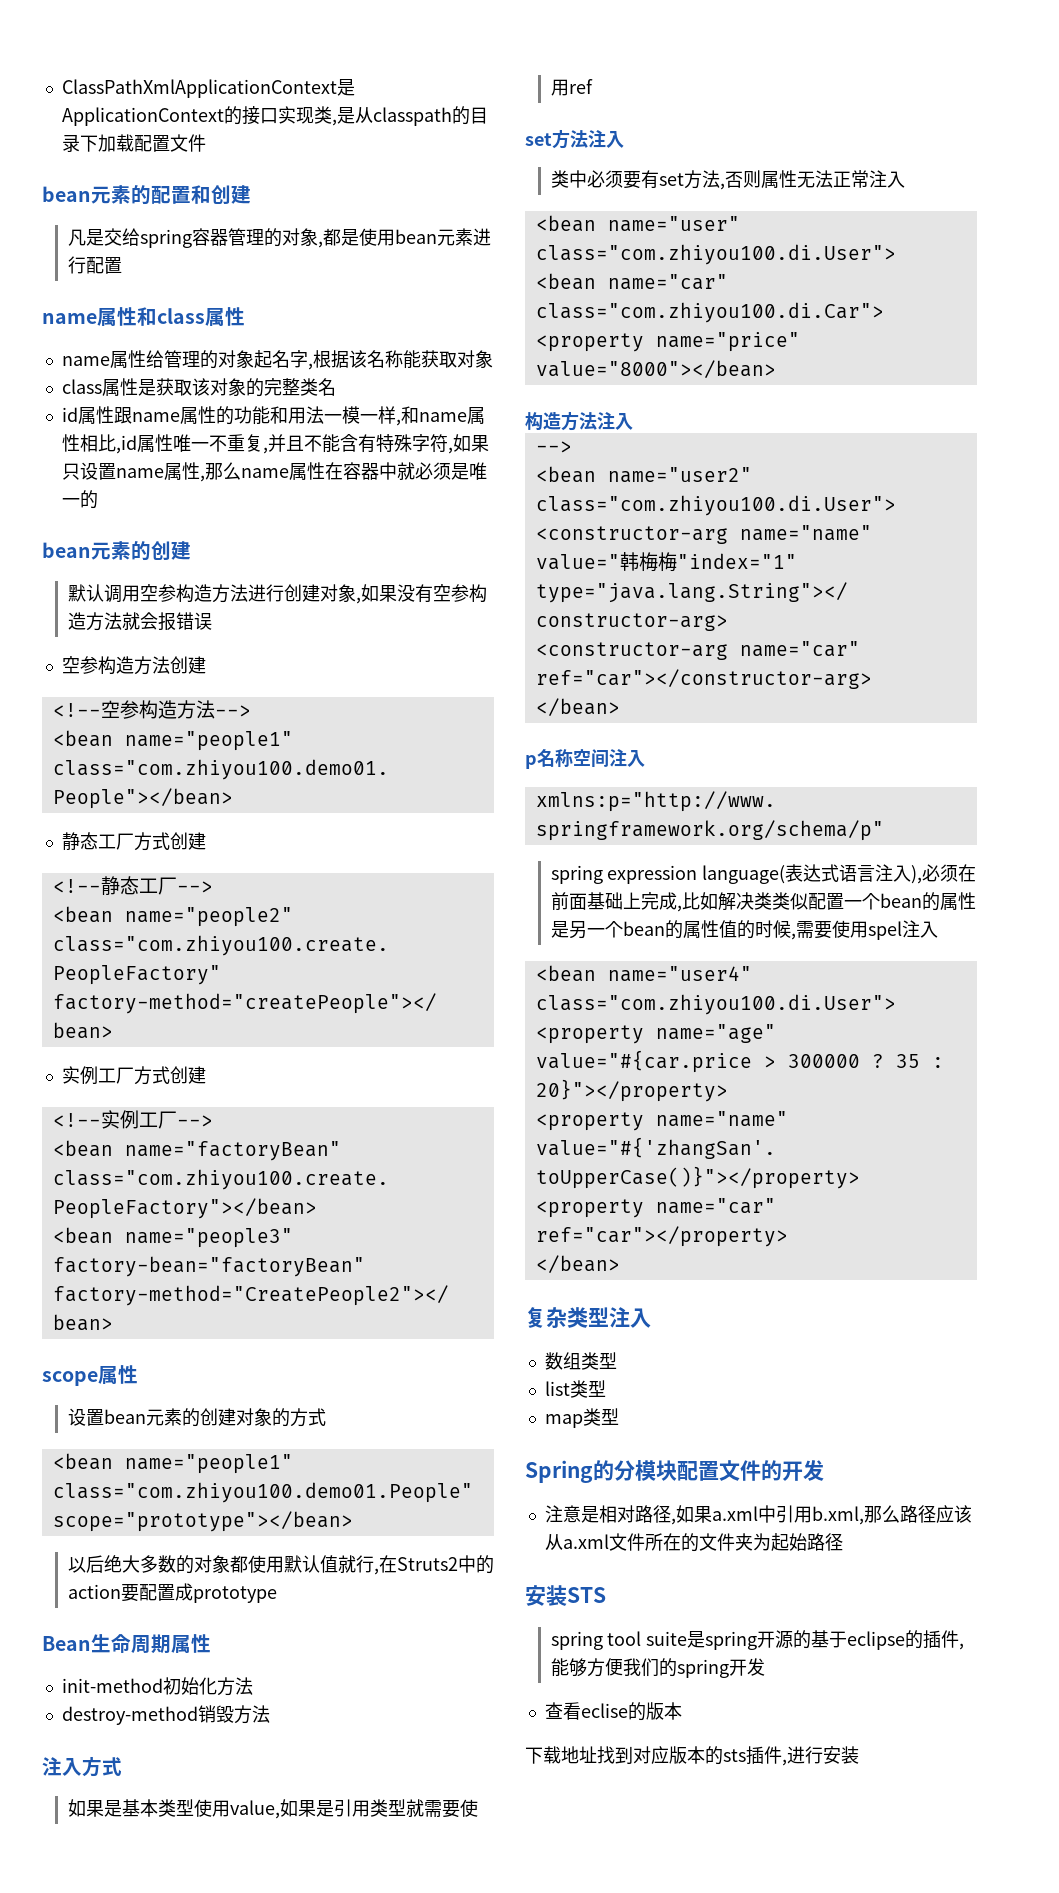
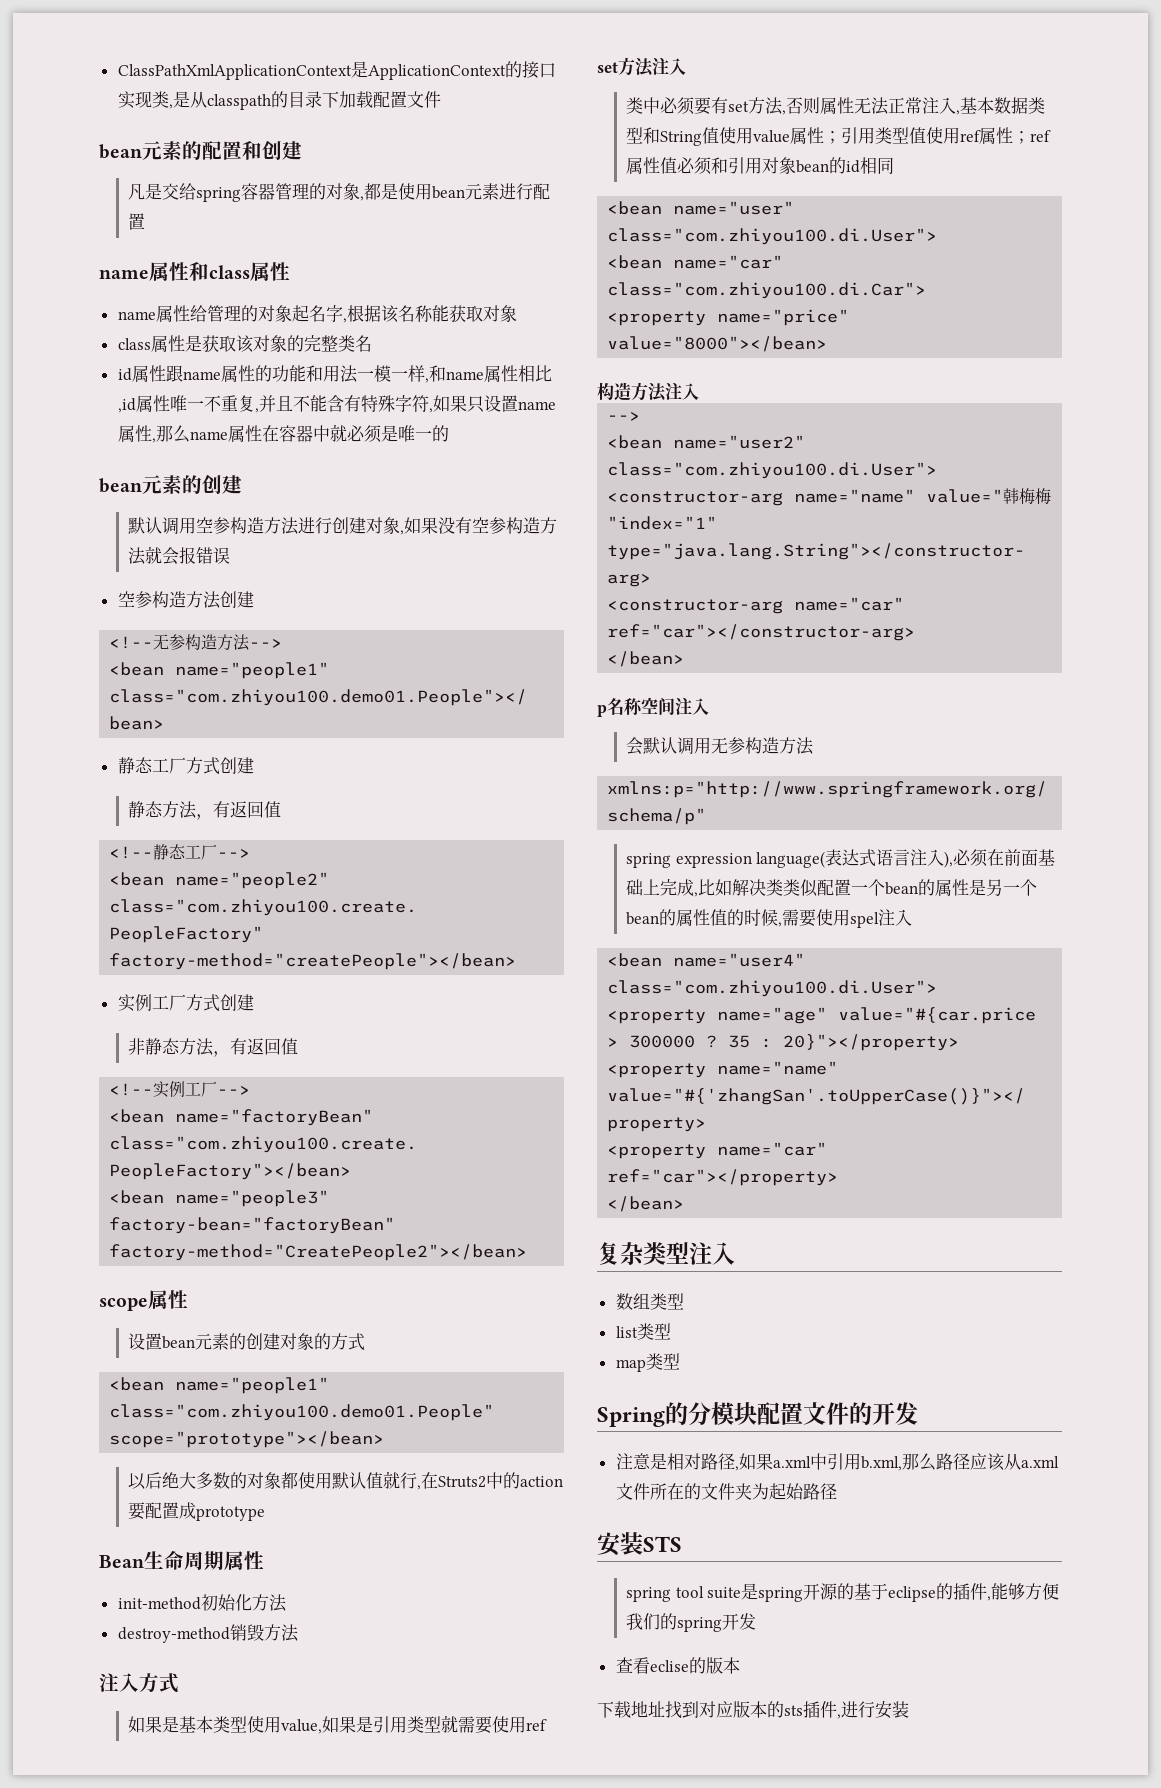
- <!--空参构造方法-->
+ <!--无参构造方法-->
  静态工厂方式创建
+ 静态方法，有返回值
+ 非静态方法，有返回值
- 类中必须要有set方法,否则属性无法正常注入
+ 类中必须要有set方法,否则属性无法正常注入,基本数据类型和String值使用value属性；引用类型值使用ref属性；ref属性值必须和引用对象bean的id相同
+ 会默认调用无参构造方法

